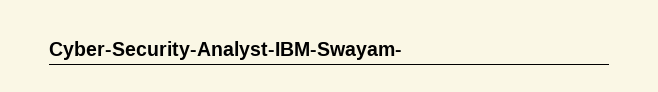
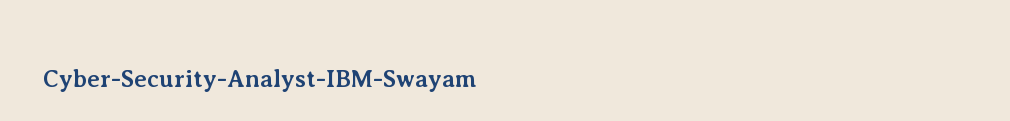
- Cyber-Security-Analyst-IBM-Swayam-
+ Cyber-Security-Analyst-IBM-Swayam

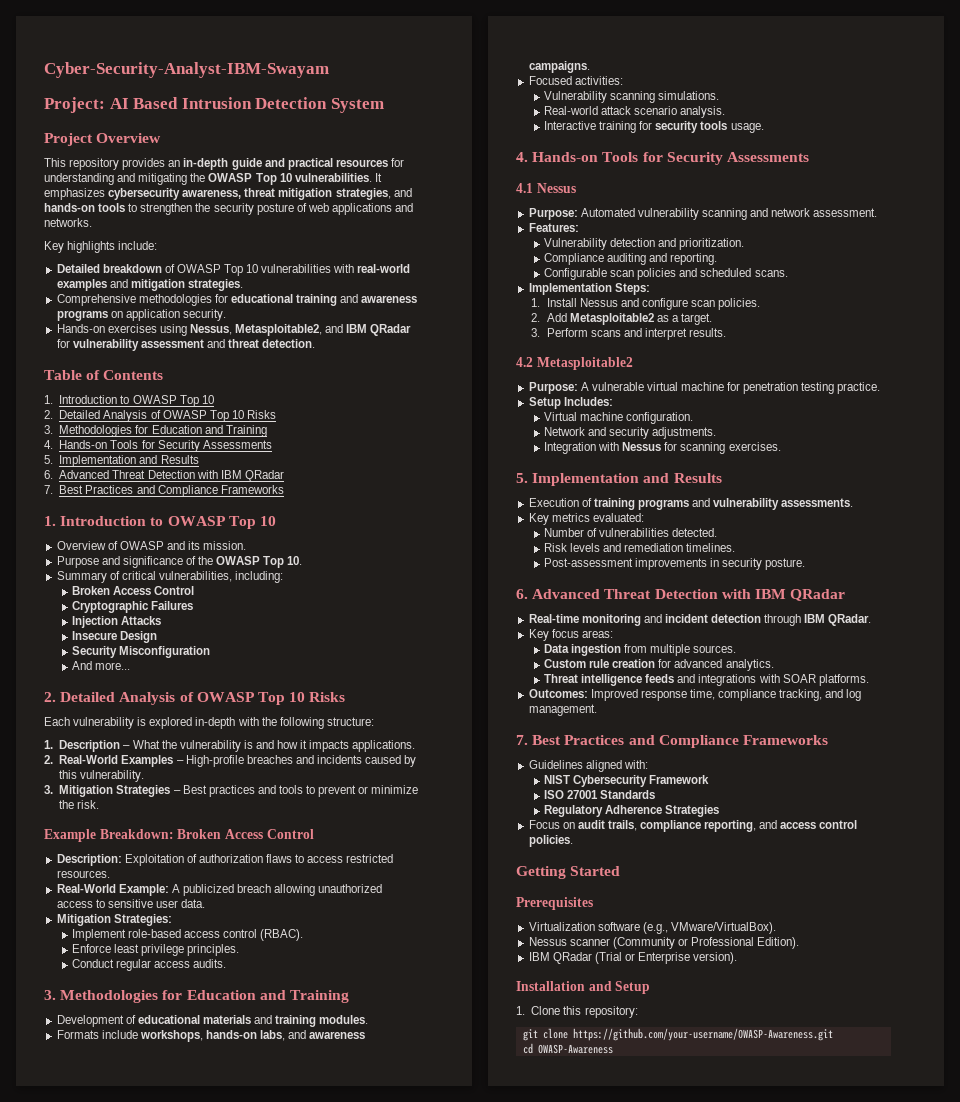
+ Project: AI Based Intrusion Detection System
+ Project Overview
+ This repository provides an in-depth guide and practical resources for understanding and mitigating the OWASP Top 10 vulnerabilities. It emphasizes cybersecurity awareness, threat mitigation strategies, and hands-on tools to strengthen the security posture of web applications and networks.
+ Key highlights include:
+ Detailed breakdown of OWASP Top 10 vulnerabilities with real-world examples and mitigation strategies.
+ Comprehensive methodologies for educational training and awareness programs on application security.
+ Hands-on exercises using Nessus, Metasploitable2, and IBM QRadar for vulnerability assessment and threat detection.
+ Table of Contents
+ 1. Introduction to OWASP Top 10
+ 2. Detailed Analysis of OWASP Top 10 Risks
+ 3. Methodologies for Education and Training
+ 4. Hands-on Tools for Security Assessments
+ 5. Implementation and Results
+ 6. Advanced Threat Detection with IBM QRadar
+ 7. Best Practices and Compliance Frameworks
+ 1. Introduction to OWASP Top 10
+ Overview of OWASP and its mission.
+ Purpose and significance of the OWASP Top 10.
+ Summary of critical vulnerabilities, including:
+ Broken Access Control
+ Cryptographic Failures
+ Injection Attacks
+ Insecure Design
+ Security Misconfiguration
+ And more...
+ 2. Detailed Analysis of OWASP Top 10 Risks
+ Each vulnerability is explored in-depth with the following structure:
+ 1. Description – What the vulnerability is and how it impacts applications.
+ 2. Real-World Examples – High-profile breaches and incidents caused by this vulnerability.
+ 3. Mitigation Strategies – Best practices and tools to prevent or minimize the risk.
+ Example Breakdown: Broken Access Control
+ Description: Exploitation of authorization flaws to access restricted resources.
+ Real-World Example: A publicized breach allowing unauthorized access to sensitive user data.
+ Mitigation Strategies:
+ Implement role-based access control (RBAC).
+ Enforce least privilege principles.
+ Conduct regular access audits.
+ 3. Methodologies for Education and Training
+ Development of educational materials and training modules.
+ Formats include workshops, hands-on labs, and awareness campaigns.
+ Focused activities:
+ Vulnerability scanning simulations.
+ Real-world attack scenario analysis.
+ Interactive training for security tools usage.
+ 4. Hands-on Tools for Security Assessments
+ 4.1 Nessus
+ Purpose: Automated vulnerability scanning and network assessment.
+ Features:
+ Vulnerability detection and prioritization.
+ Compliance auditing and reporting.
+ Configurable scan policies and scheduled scans.
+ Implementation Steps:
+ 1. Install Nessus and configure scan policies.
+ 2. Add Metasploitable2 as a target.
+ 3. Perform scans and interpret results.
+ 4.2 Metasploitable2
+ Purpose: A vulnerable virtual machine for penetration testing practice.
+ Setup Includes:
+ Virtual machine configuration.
+ Network and security adjustments.
+ Integration with Nessus for scanning exercises.
+ 5. Implementation and Results
+ Execution of training programs and vulnerability assessments.
+ Key metrics evaluated:
+ Number of vulnerabilities detected.
+ Risk levels and remediation timelines.
+ Post-assessment improvements in security posture.
+ 6. Advanced Threat Detection with IBM QRadar
+ Real-time monitoring and incident detection through IBM QRadar.
+ Key focus areas:
+ Data ingestion from multiple sources.
+ Custom rule creation for advanced analytics.
+ Threat intelligence feeds and integrations with SOAR platforms.
+ Outcomes: Improved response time, compliance tracking, and log management.
+ 7. Best Practices and Compliance Frameworks
+ Guidelines aligned with:
+ NIST Cybersecurity Framework
+ ISO 27001 Standards
+ Regulatory Adherence Strategies
+ Focus on audit trails, compliance reporting, and access control policies.
+ Getting Started
+ Prerequisites
+ Virtualization software (e.g., VMware/VirtualBox).
+ Nessus scanner (Community or Professional Edition).
+ IBM QRadar (Trial or Enterprise version).
+ Installation and Setup
+ 1. Clone this repository:
+ git clone https://github.com/your-username/OWASP-Awareness.git
+ cd OWASP-Awareness

